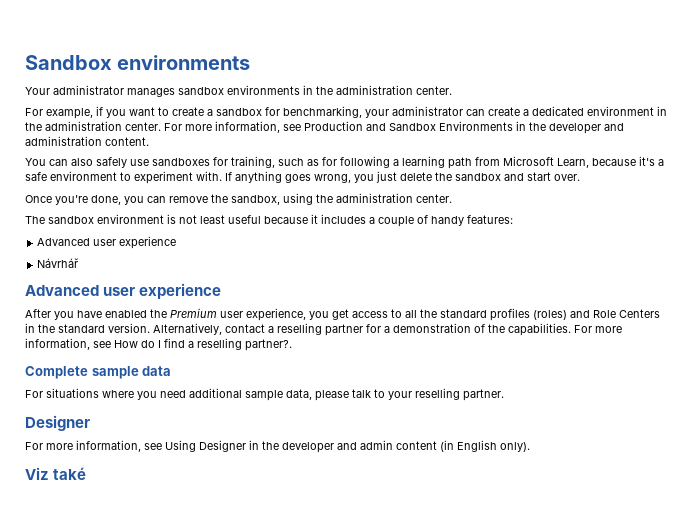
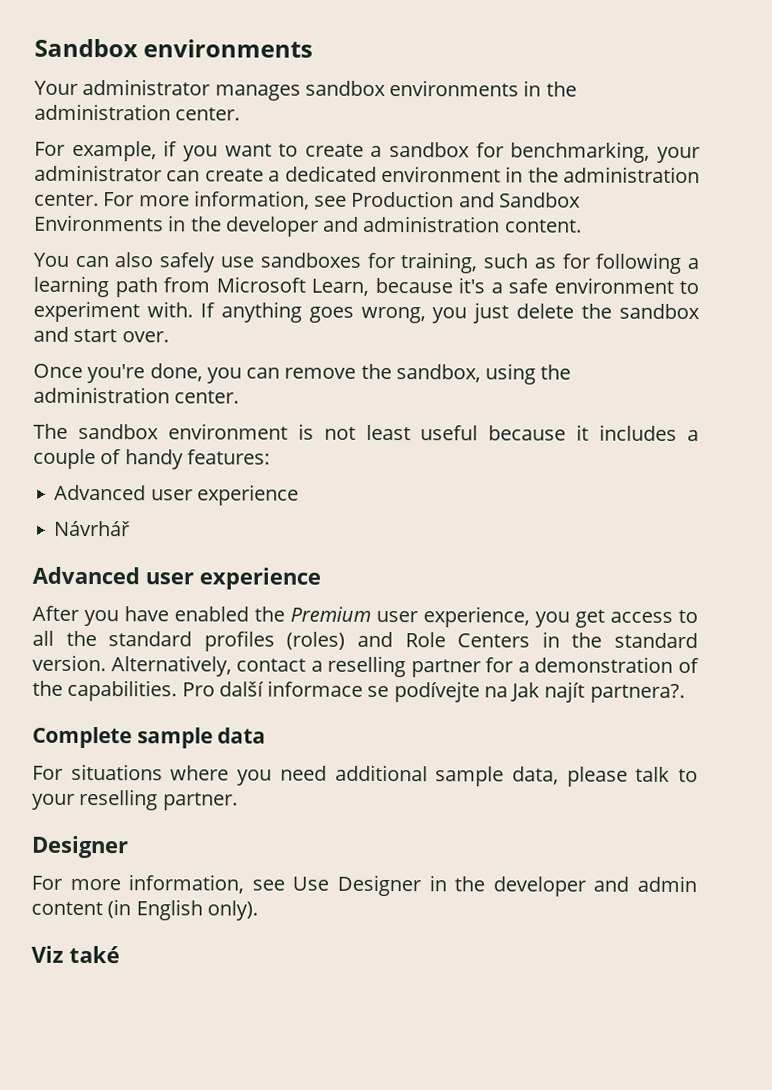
- For more information, see How do I find a reselling partner?.
+ Pro další informace se podívejte na Jak najít partnera?.
- For more information, see Using Designer in the developer and admin content (in English only).
+ For more information, see Use Designer in the developer and admin content (in English only).

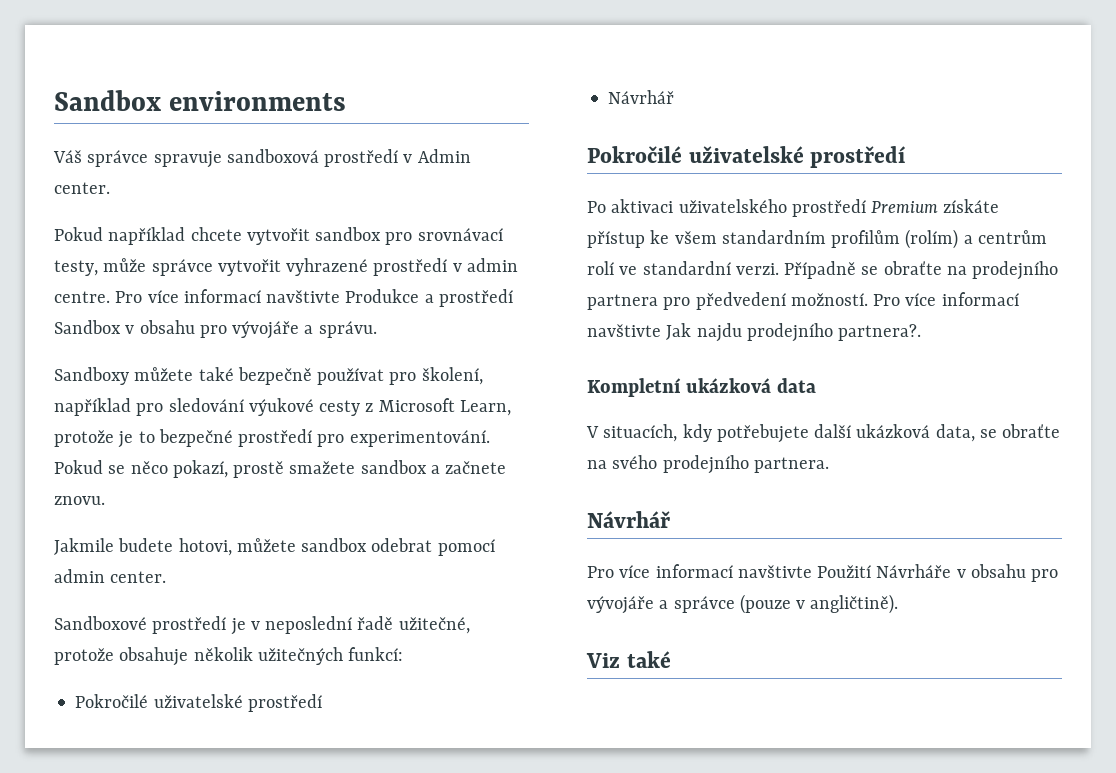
- Your administrator manages sandbox environments in the administration center.
- For example, if you want to create a sandbox for benchmarking, your administrator can create a dedicated environment in the administration center. For more information, see Production and Sandbox Environments in the developer and administration content.
- You can also safely use sandboxes for training, such as for following a learning path from Microsoft Learn, because it's a safe environment to experiment with. If anything goes wrong, you just delete the sandbox and start over.
- Once you're done, you can remove the sandbox, using the administration center.
- The sandbox environment is not least useful because it includes a couple of handy features:
- Advanced user experience
+ Váš správce spravuje sandboxová prostředí v Admin center.
+ Pokud například chcete vytvořit sandbox pro srovnávací testy, může správce vytvořit vyhrazené prostředí v admin centre. Pro více informací navštivte Produkce a prostředí Sandbox v obsahu pro vývojáře a správu.
+ Sandboxy můžete také bezpečně používat pro školení, například pro sledování výukové cesty z Microsoft Learn, protože je to bezpečné prostředí pro experimentování. Pokud se něco pokazí, prostě smažete sandbox a začnete znovu.
+ Jakmile budete hotovi, můžete sandbox odebrat pomocí admin center.
+ Sandboxové prostředí je v neposlední řadě užitečné, protože obsahuje několik užitečných funkcí:
+ Pokročilé uživatelské prostředí
  Návrhář
- Advanced user experience
- After you have enabled the Premium user experience, you get access to all the standard profiles (roles) and Role Centers in the standard version. Alternatively, contact a reselling partner for a demonstration of the capabilities. Pro další informace se podívejte na Jak najít partnera?.
+ Pokročilé uživatelské prostředí
+ Po aktivaci uživatelského prostředí Premium získáte přístup ke všem standardním profilům (rolím) a centrům rolí ve standardní verzi. Případně se obraťte na prodejního partnera pro předvedení možností. Pro více informací navštivte Jak najdu prodejního partnera?.
- Complete sample data
+ Kompletní ukázková data
- For situations where you need additional sample data, please talk to your reselling partner.
- Designer
- For more information, see Use Designer in the developer and admin content (in English only).
+ V situacích, kdy potřebujete další ukázková data, se obraťte na svého prodejního partnera.
+ Návrhář
+ Pro více informací navštivte Použití Návrháře v obsahu pro vývojáře a správce (pouze v angličtině).

